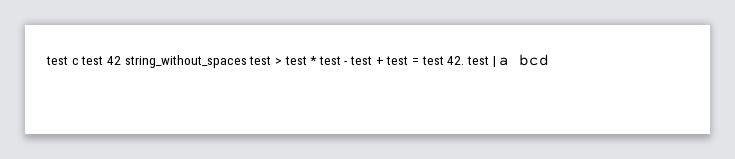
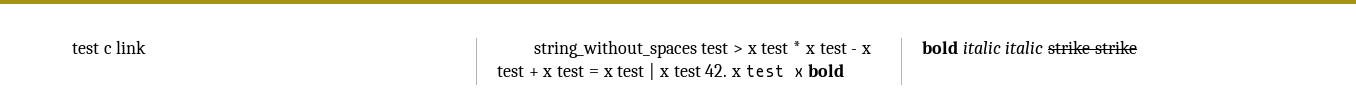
- test c test 42 string_without_spaces test > test * test - test + test = test 42. test | a bcd
+ test c link
+ string_without_spaces test > x test * x test - x test + x test = x test | x test 42. x test x bold bold italic italic strike strike

